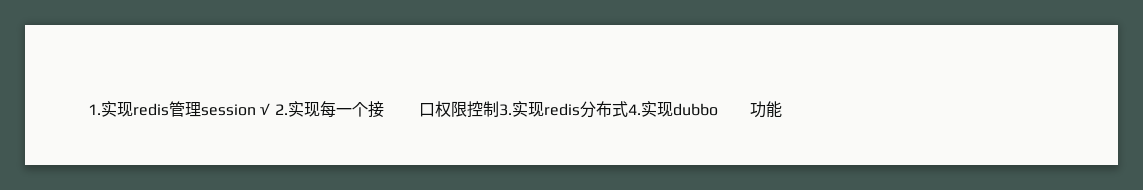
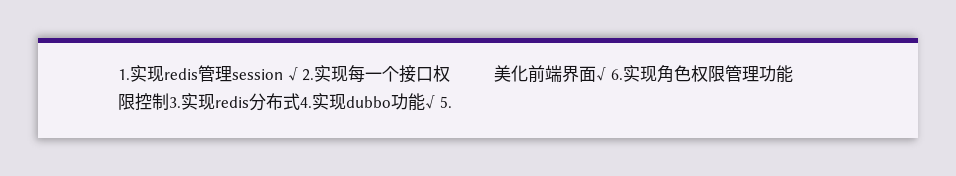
- 1.实现redis管理session √ 2.实现每一个接口权限控制3.实现redis分布式4.实现dubbo功能
+ 1.实现redis管理session √ 2.实现每一个接口权限控制3.实现redis分布式4.实现dubbo功能√ 5.美化前端界面√ 6.实现角色权限管理功能

